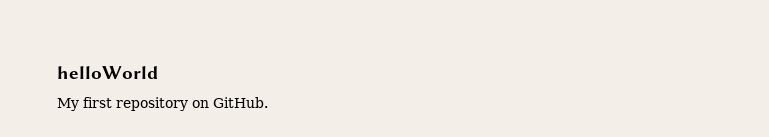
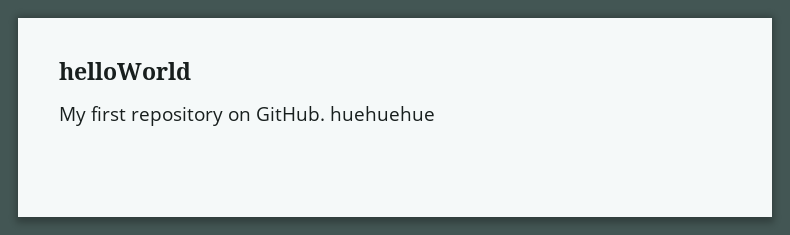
- My first repository on GitHub.
+ My first repository on GitHub. huehuehue

